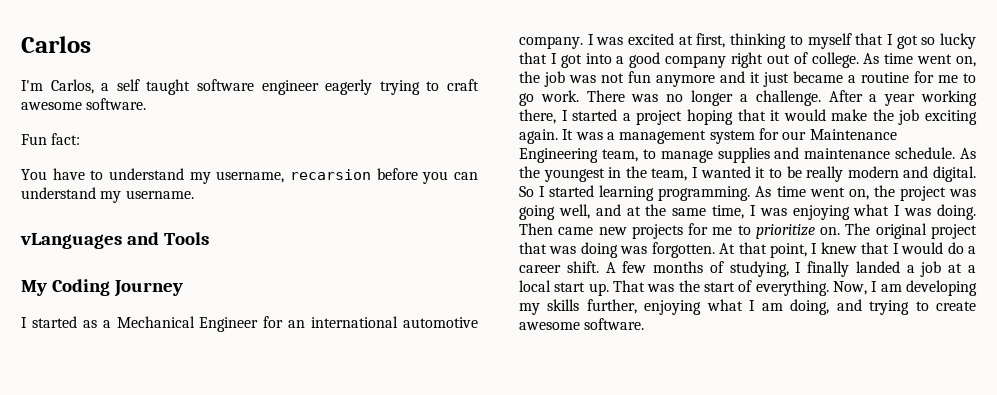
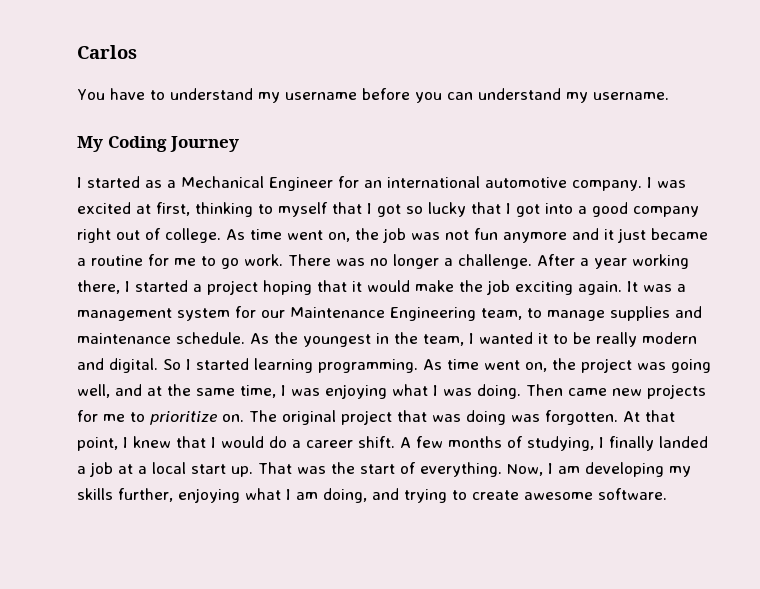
- I'm Carlos, a self taught software engineer eagerly trying to craft awesome software.
- Fun fact:
- You have to understand my username, recarsion before you can understand my username.
+ You have to understand my username before you can understand my username.
- vLanguages and Tools

